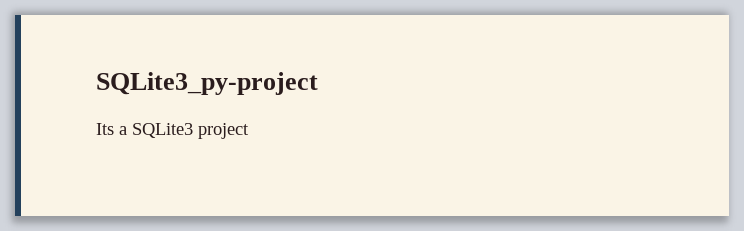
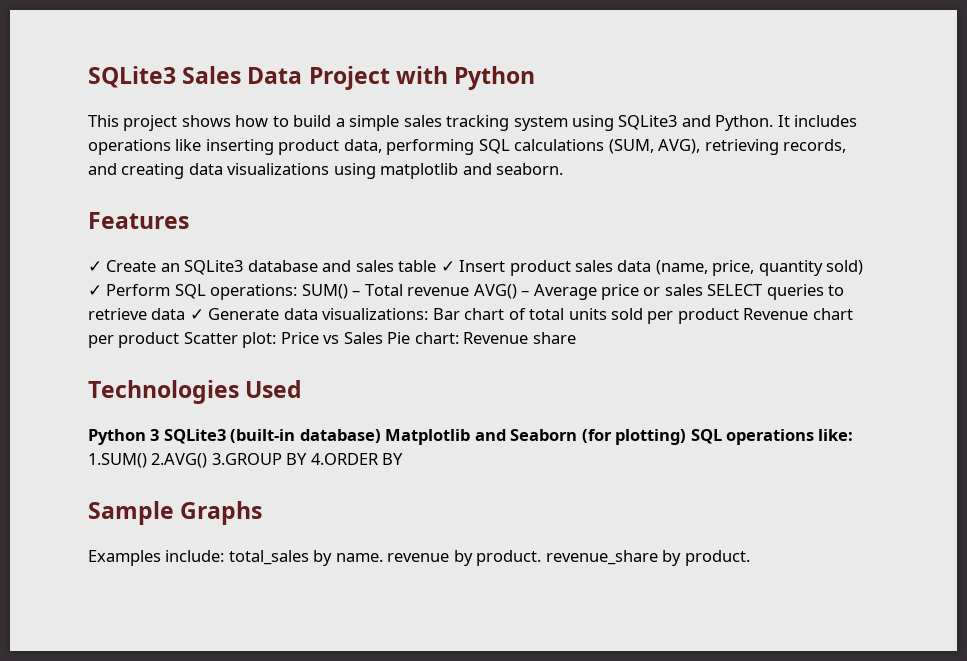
- SQLite3_py-project
- Its a SQLite3 project
+ SQLite3 Sales Data Project with Python
+ This project shows how to build a simple sales tracking system using SQLite3 and Python. It includes operations like inserting product data, performing SQL calculations (SUM, AVG), retrieving records, and creating data visualizations using matplotlib and seaborn.
+ Features
+ ✓ Create an SQLite3 database and sales table ✓ Insert product sales data (name, price, quantity sold) ✓ Perform SQL operations: SUM() – Total revenue AVG() – Average price or sales SELECT queries to retrieve data ✓ Generate data visualizations: Bar chart of total units sold per product Revenue chart per product Scatter plot: Price vs Sales Pie chart: Revenue share
+ Technologies Used
+ Python 3 SQLite3 (built-in database) Matplotlib and Seaborn (for plotting) SQL operations like: 1.SUM() 2.AVG() 3.GROUP BY 4.ORDER BY
+ Sample Graphs
+ Examples include: total_sales by name. revenue by product. revenue_share by product.

